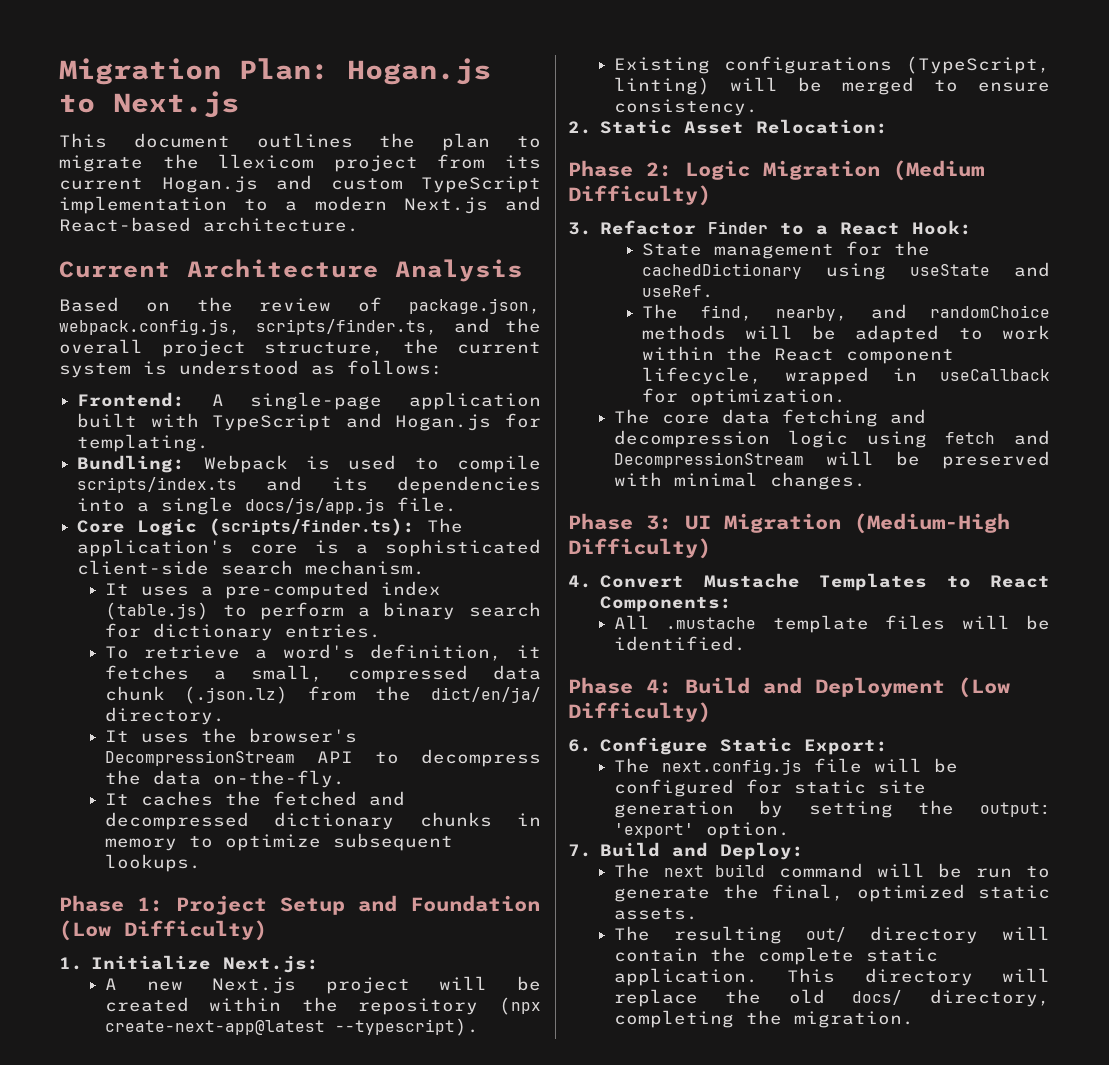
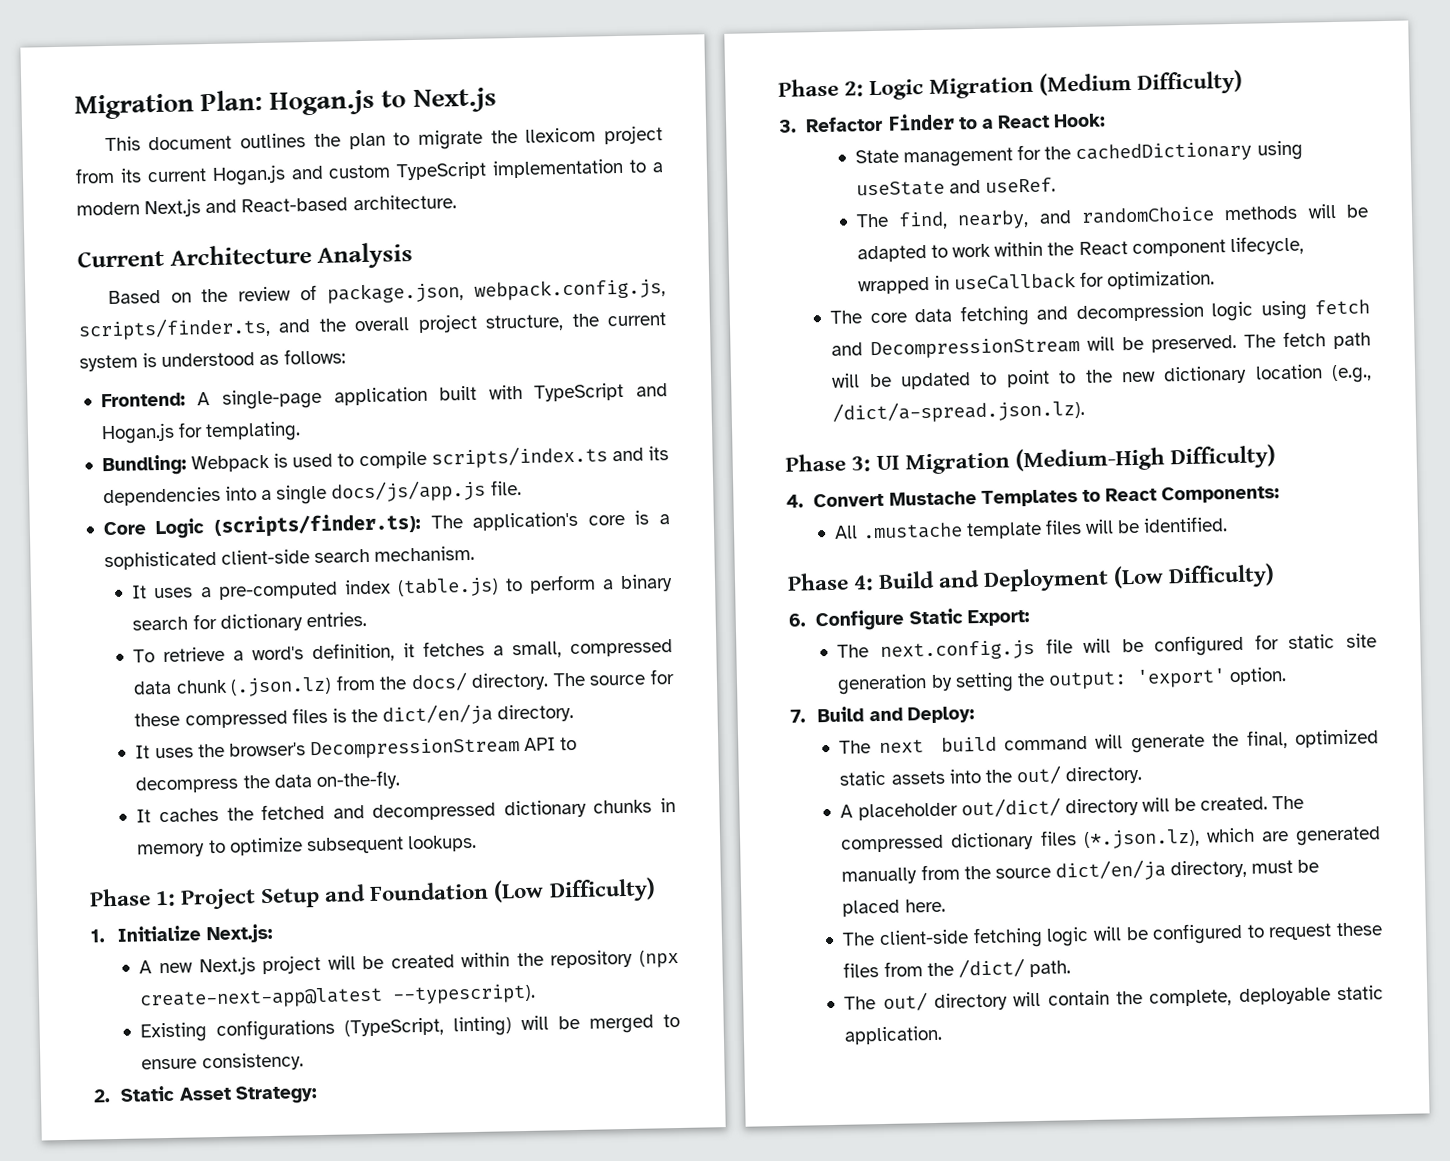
- To retrieve a word's definition, it fetches a small, compressed data chunk (.json.lz) from the dict/en/ja/ directory.
+ To retrieve a word's definition, it fetches a small, compressed data chunk (.json.lz) from the docs/ directory. The source for these compressed files is the dict/en/ja directory.
- 2. Static Asset Relocation:
+ 2. Static Asset Strategy:
- The core data fetching and decompression logic using fetch and DecompressionStream will be preserved with minimal changes.
+ The core data fetching and decompression logic using fetch and DecompressionStream will be preserved. The fetch path will be updated to point to the new dictionary location (e.g., /dict/a-spread.json.lz).
- The next build command will be run to generate the final, optimized static assets.
- The resulting out/ directory will contain the complete static application. This directory will replace the old docs/ directory, completing the migration.
+ The next build command will generate the final, optimized static assets into the out/ directory.
+ A placeholder out/dict/ directory will be created. The compressed dictionary files (*.json.lz), which are generated manually from the source dict/en/ja directory, must be placed here.
+ The client-side fetching logic will be configured to request these files from the /dict/ path.
+ The out/ directory will contain the complete, deployable static application.

